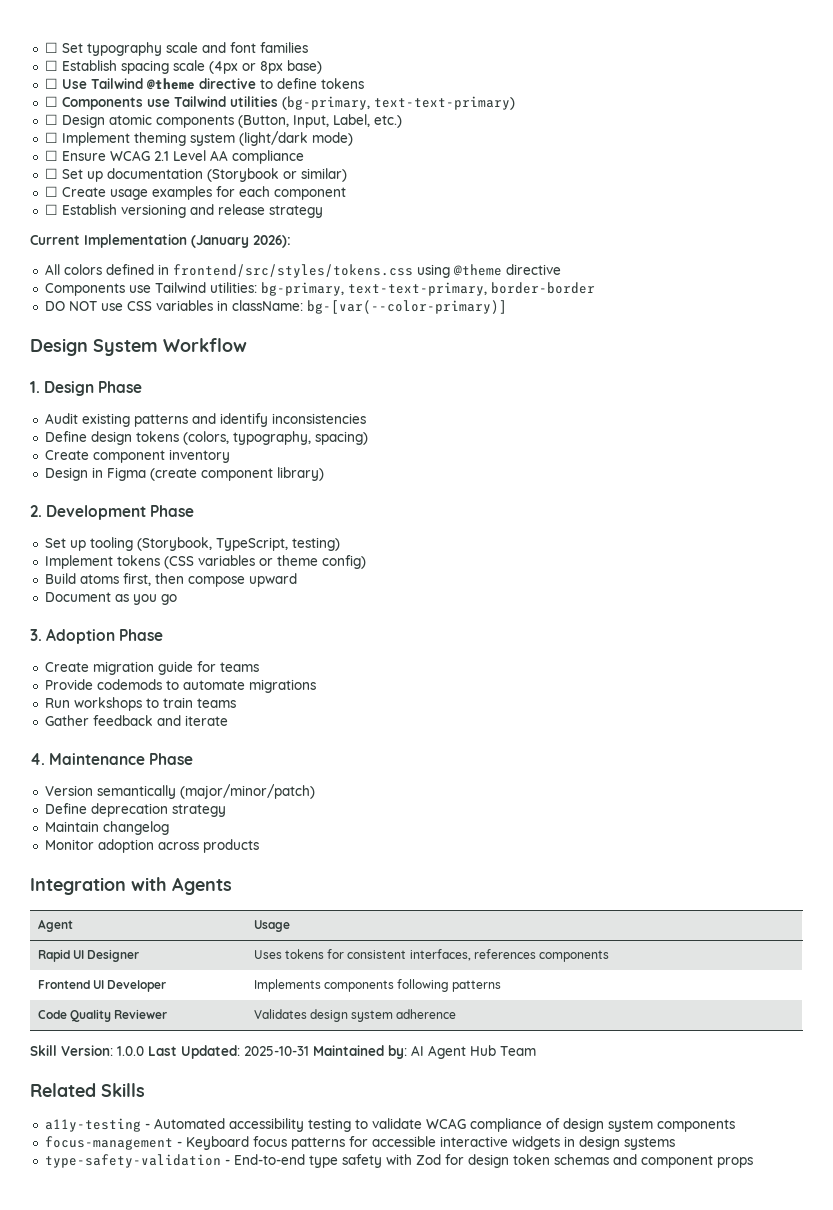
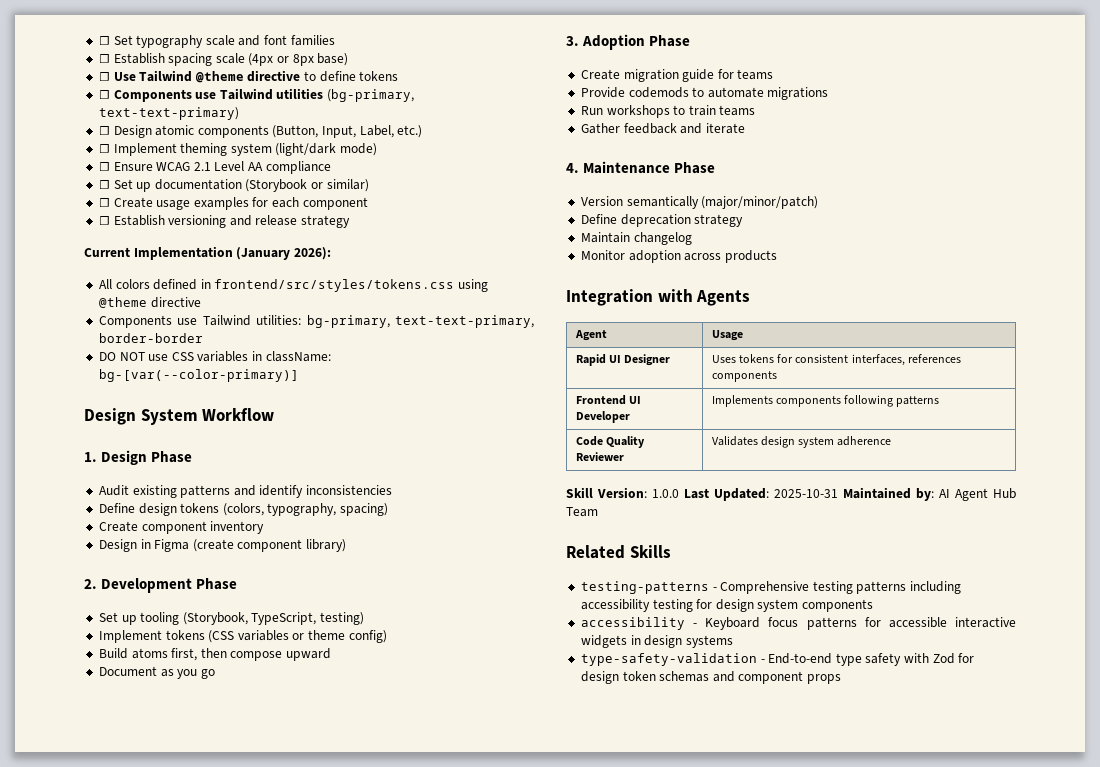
- a11y-testing - Automated accessibility testing to validate WCAG compliance of design system components
+ testing-patterns - Comprehensive testing patterns including accessibility testing for design system components
- focus-management - Keyboard focus patterns for accessible interactive widgets in design systems
+ accessibility - Keyboard focus patterns for accessible interactive widgets in design systems

